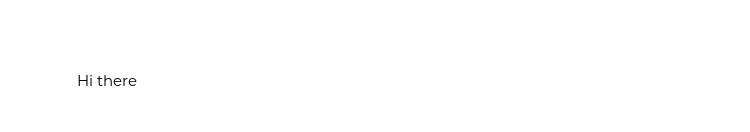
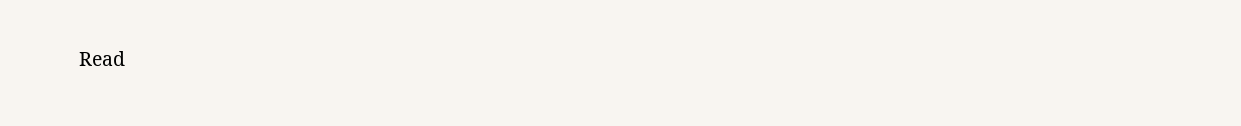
- Hi there
+ Read

